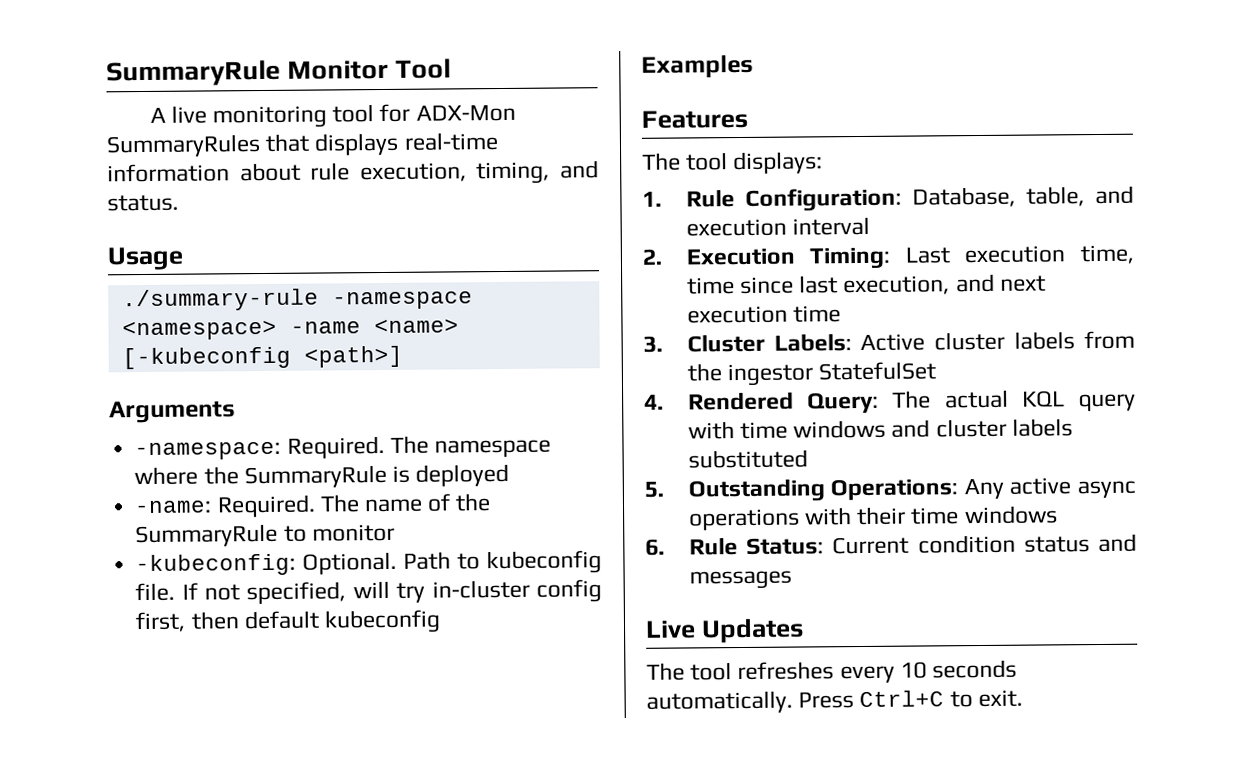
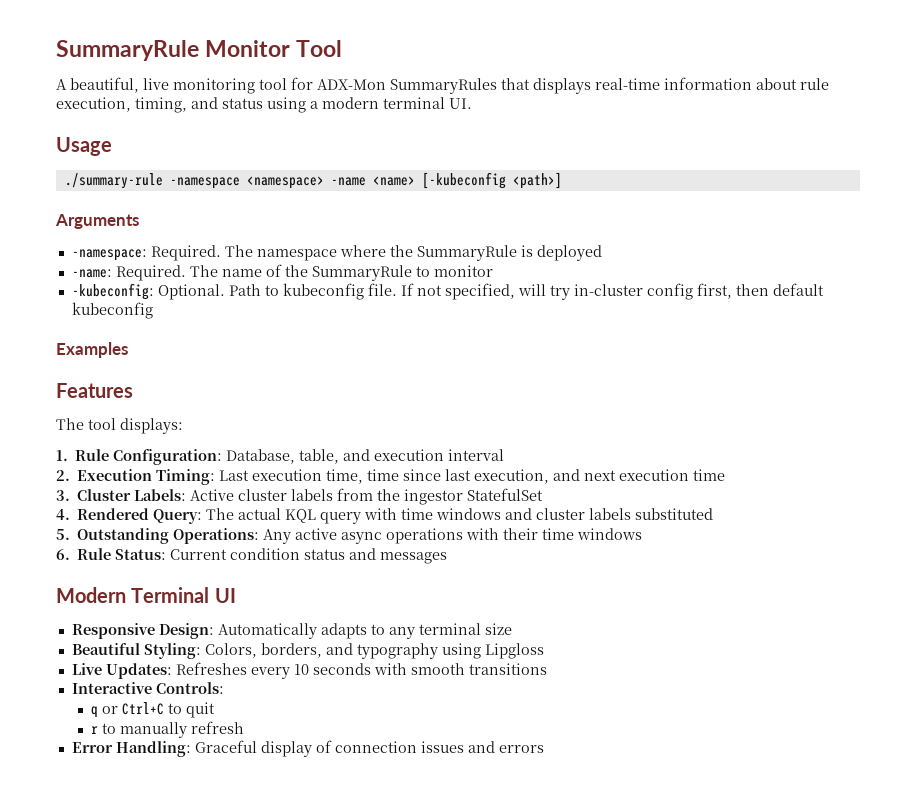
- A live monitoring tool for ADX-Mon SummaryRules that displays real-time information about rule execution, timing, and status.
+ A beautiful, live monitoring tool for ADX-Mon SummaryRules that displays real-time information about rule execution, timing, and status using a modern terminal UI.
- Live Updates
- The tool refreshes every 10 seconds automatically. Press Ctrl+C to exit.
+ Modern Terminal UI
+ Responsive Design: Automatically adapts to any terminal size
+ Beautiful Styling: Colors, borders, and typography using Lipgloss
+ Live Updates: Refreshes every 10 seconds with smooth transitions
+ Interactive Controls:
+ q or Ctrl+C to quit
+ r to manually refresh
+ Error Handling: Graceful display of connection issues and errors

